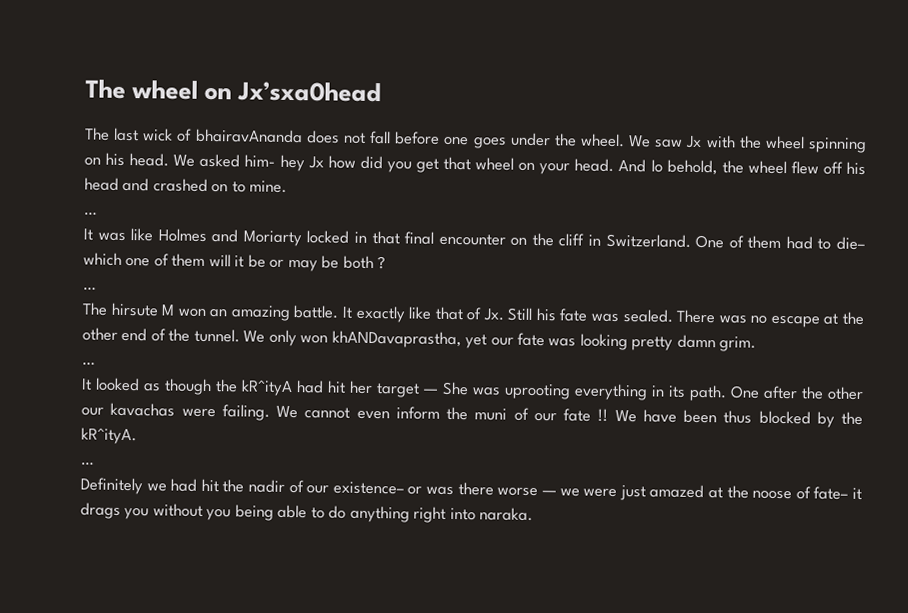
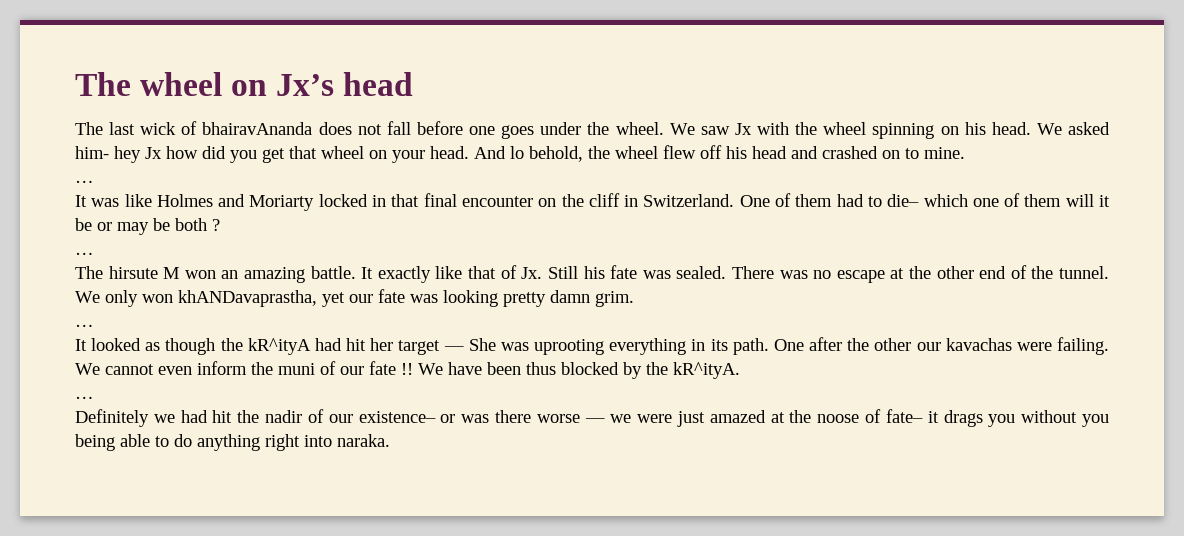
- The wheel on Jx’sxa0head
+ The wheel on Jx’s head

